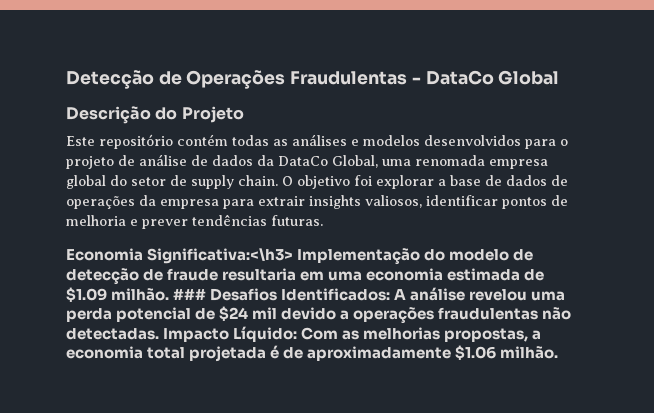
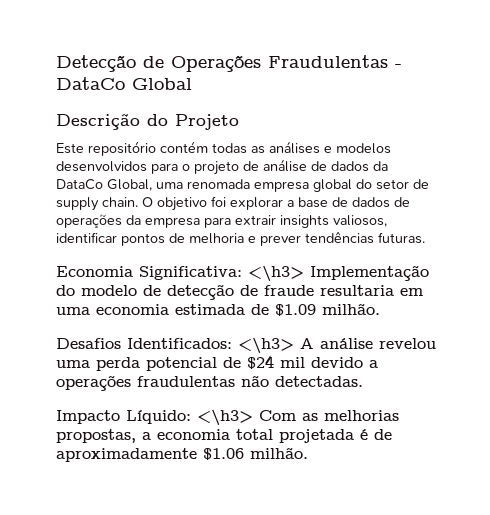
- Economia Significativa:<\h3> Implementação do modelo de detecção de fraude resultaria em uma economia estimada de $1.09 milhão. ### Desafios Identificados: A análise revelou uma perda potencial de $24 mil devido a operações fraudulentas não detectadas. Impacto Líquido: Com as melhorias propostas, a economia total projetada é de aproximadamente $1.06 milhão.
+ Economia Significativa: <\h3> Implementação do modelo de detecção de fraude resultaria em uma economia estimada de $1.09 milhão.
+ Desafios Identificados: <\h3> A análise revelou uma perda potencial de $24 mil devido a operações fraudulentas não detectadas.
+ Impacto Líquido: <\h3> Com as melhorias propostas, a economia total projetada é de aproximadamente $1.06 milhão.

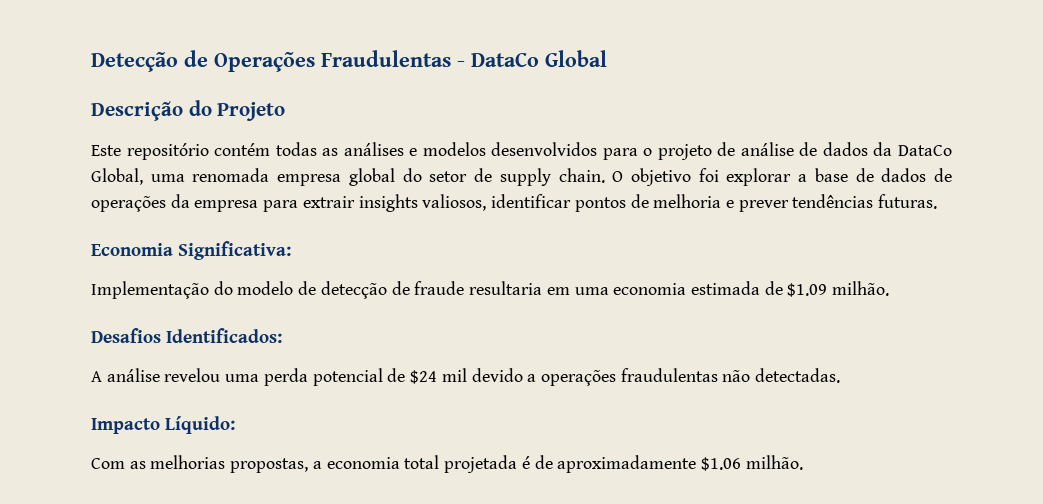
- Economia Significativa: <\h3> Implementação do modelo de detecção de fraude resultaria em uma economia estimada de $1.09 milhão.
+ Economia Significativa:
+ Implementação do modelo de detecção de fraude resultaria em uma economia estimada de $1.09 milhão.
- Desafios Identificados: <\h3> A análise revelou uma perda potencial de $24 mil devido a operações fraudulentas não detectadas.
+ Desafios Identificados:
+ A análise revelou uma perda potencial de $24 mil devido a operações fraudulentas não detectadas.
- Impacto Líquido: <\h3> Com as melhorias propostas, a economia total projetada é de aproximadamente $1.06 milhão.
+ Impacto Líquido:
+ Com as melhorias propostas, a economia total projetada é de aproximadamente $1.06 milhão.

